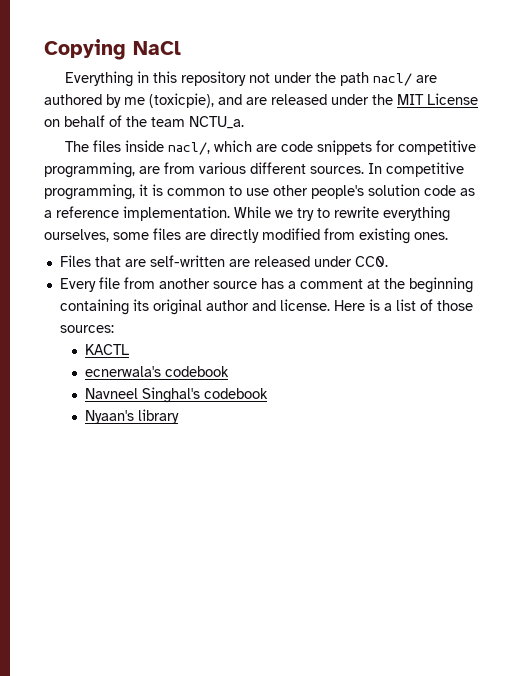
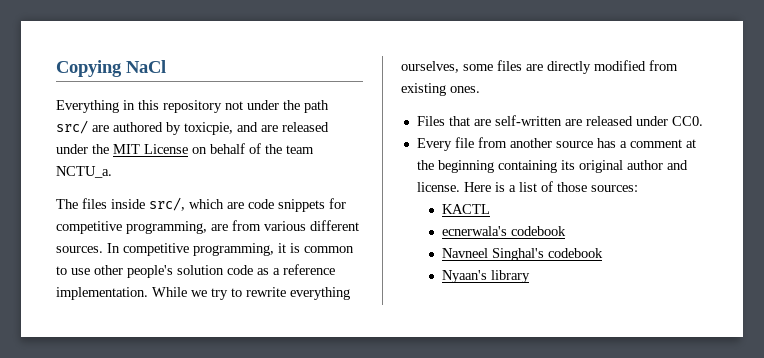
- Everything in this repository not under the path nacl/ are authored by me (toxicpie), and are released under the MIT License on behalf of the team NCTU_a.
+ Everything in this repository not under the path src/ are authored by toxicpie, and are released under the MIT License on behalf of the team NCTU_a.
- The files inside nacl/, which are code snippets for competitive programming, are from various different sources.
+ The files inside src/, which are code snippets for competitive programming, are from various different sources.

